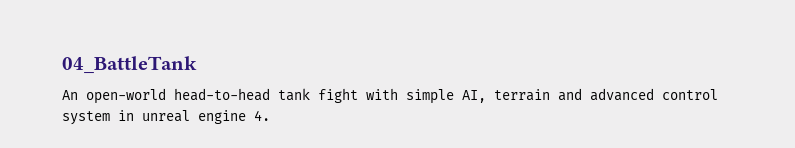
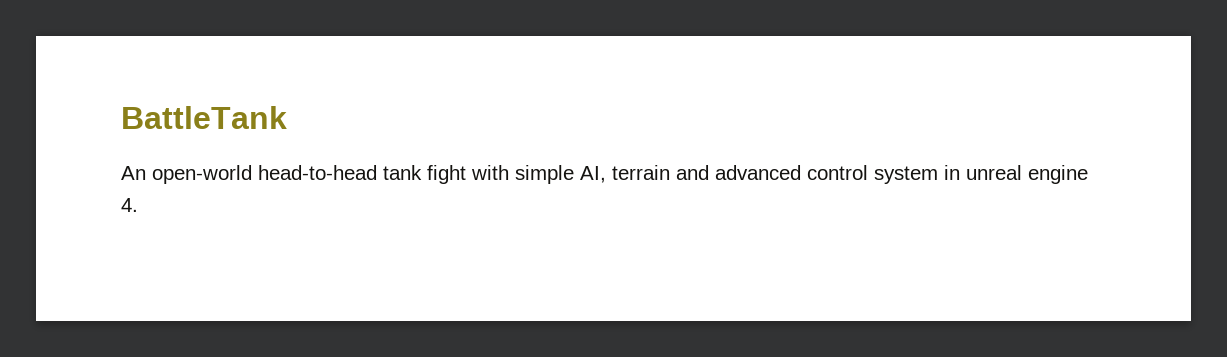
- 04_BattleTank
+ BattleTank

